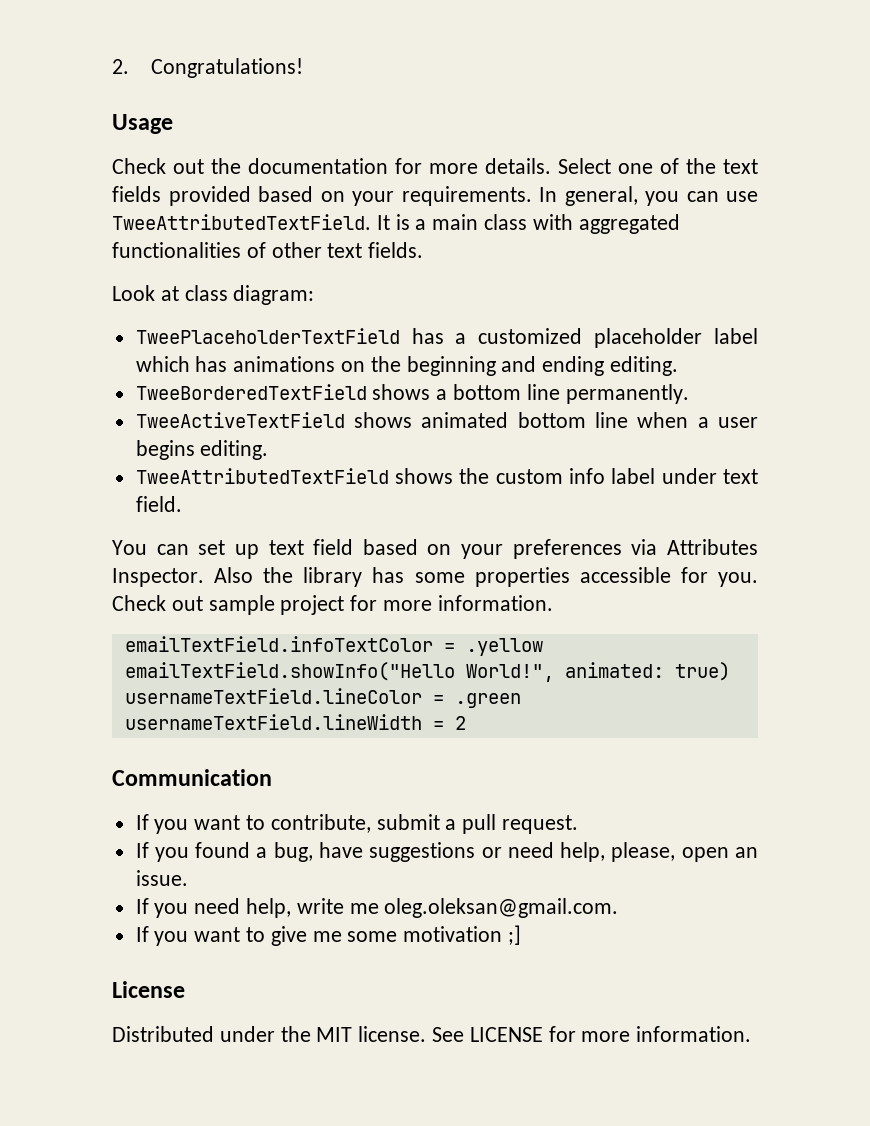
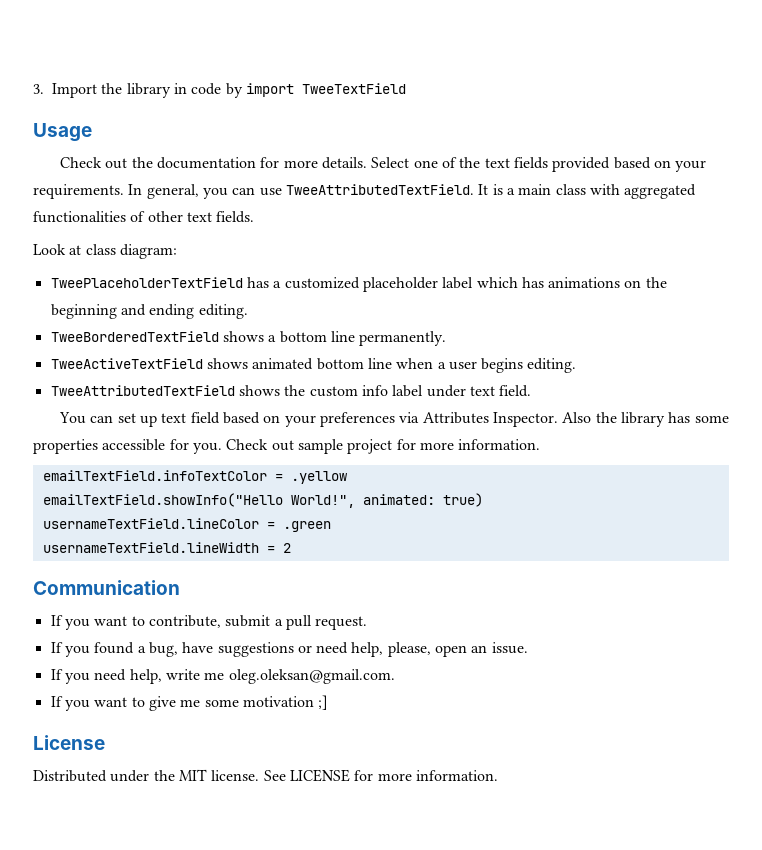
- 2. Congratulations!
+ 3. Import the library in code by import TweeTextField

